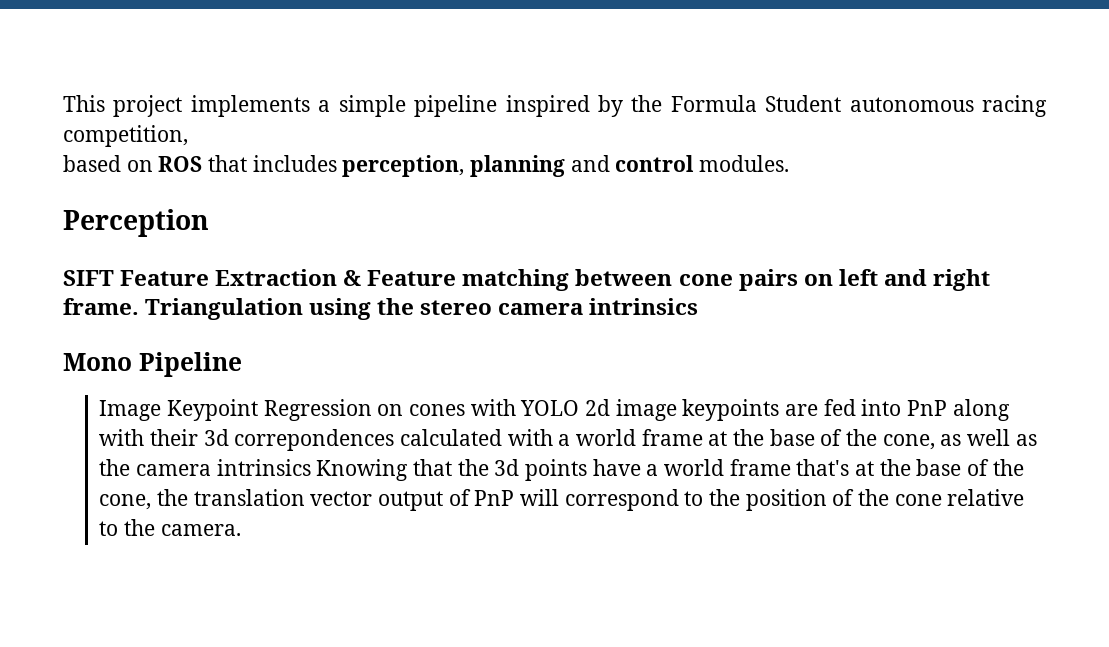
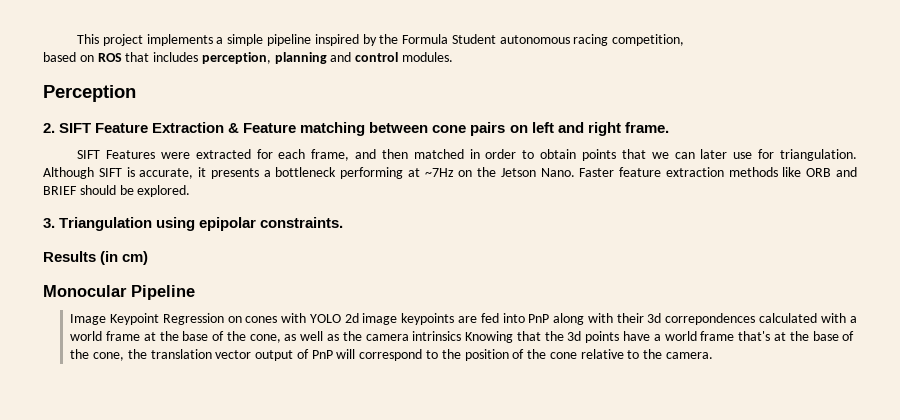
- SIFT Feature Extraction & Feature matching between cone pairs on left and right frame. Triangulation using the stereo camera intrinsics
- Mono Pipeline
+ 2. SIFT Feature Extraction & Feature matching between cone pairs on left and right frame.
+ SIFT Features were extracted for each frame, and then matched in order to obtain points that we can later use for triangulation. Although SIFT is accurate, it presents a bottleneck performing at ~7Hz on the Jetson Nano. Faster feature extraction methods like ORB and BRIEF should be explored.
+ 3. Triangulation using epipolar constraints.
+ Results (in cm)
+ Monocular Pipeline

